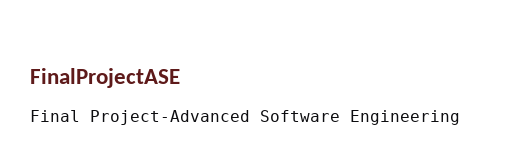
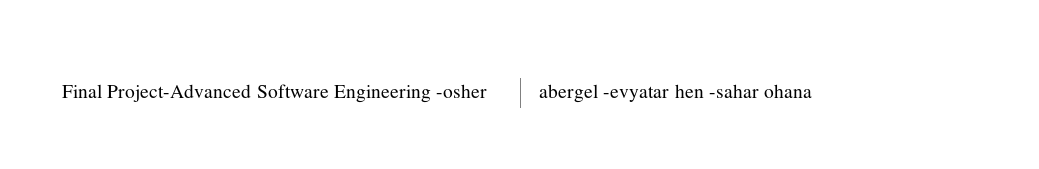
- FinalProjectASE
- Final Project-Advanced Software Engineering
+ Final Project-Advanced Software Engineering -osher abergel -evyatar hen -sahar ohana

